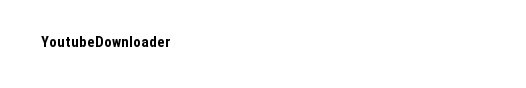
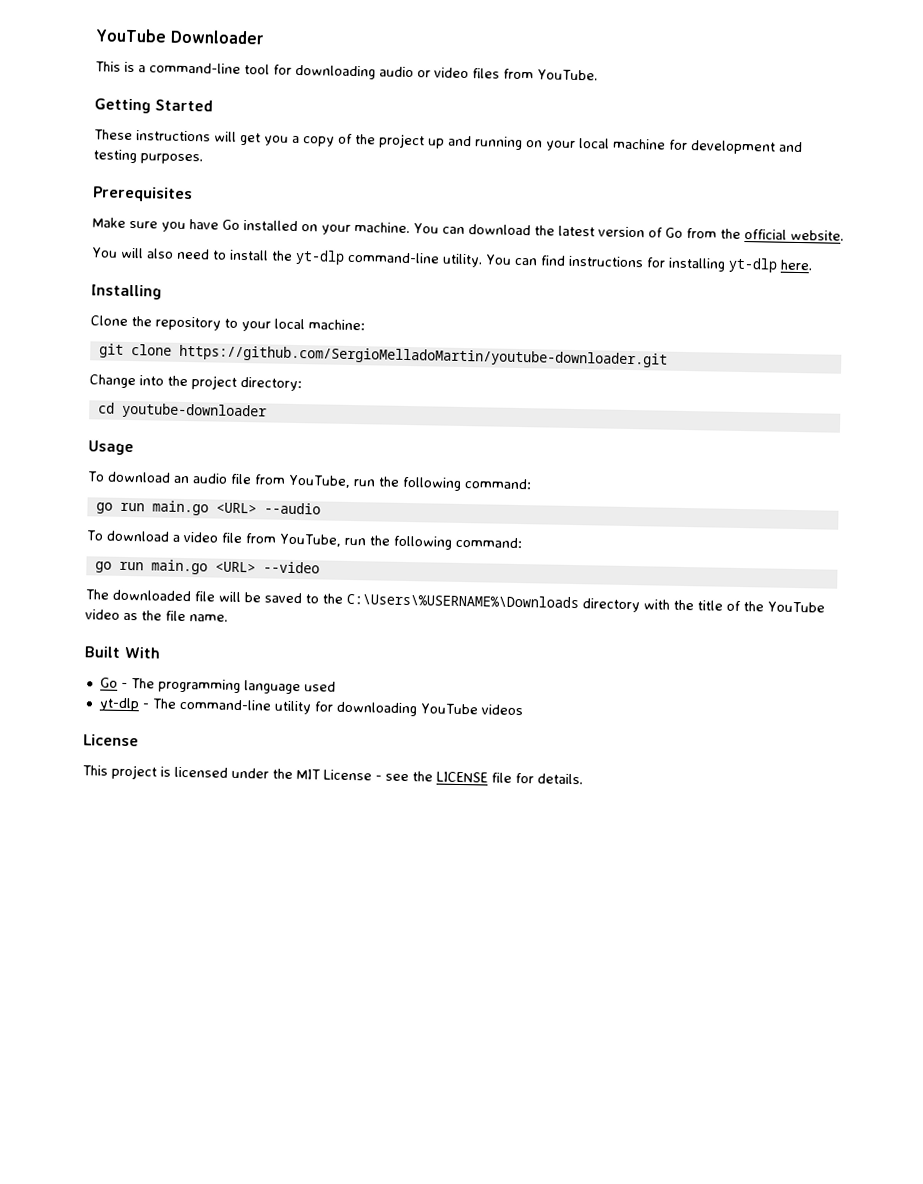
- YoutubeDownloader
+ YouTube Downloader
+ This is a command-line tool for downloading audio or video files from YouTube.
+ Getting Started
+ These instructions will get you a copy of the project up and running on your local machine for development and testing purposes.
+ Prerequisites
+ Make sure you have Go installed on your machine. You can download the latest version of Go from the official website.
+ You will also need to install the yt-dlp command-line utility. You can find instructions for installing yt-dlp here.
+ Installing
+ Clone the repository to your local machine:
+ git clone https://github.com/SergioMelladoMartin/youtube-downloader.git
+ Change into the project directory:
+ cd youtube-downloader
+ Usage
+ To download an audio file from YouTube, run the following command:
+ go run main.go <URL> --audio
+ To download a video file from YouTube, run the following command:
+ go run main.go <URL> --video
+ The downloaded file will be saved to the C:\Users\%USERNAME%\Downloads directory with the title of the YouTube video as the file name.
+ Built With
+ Go - The programming language used
+ yt-dlp - The command-line utility for downloading YouTube videos
+ License
+ This project is licensed under the MIT License - see the LICENSE file for details.

